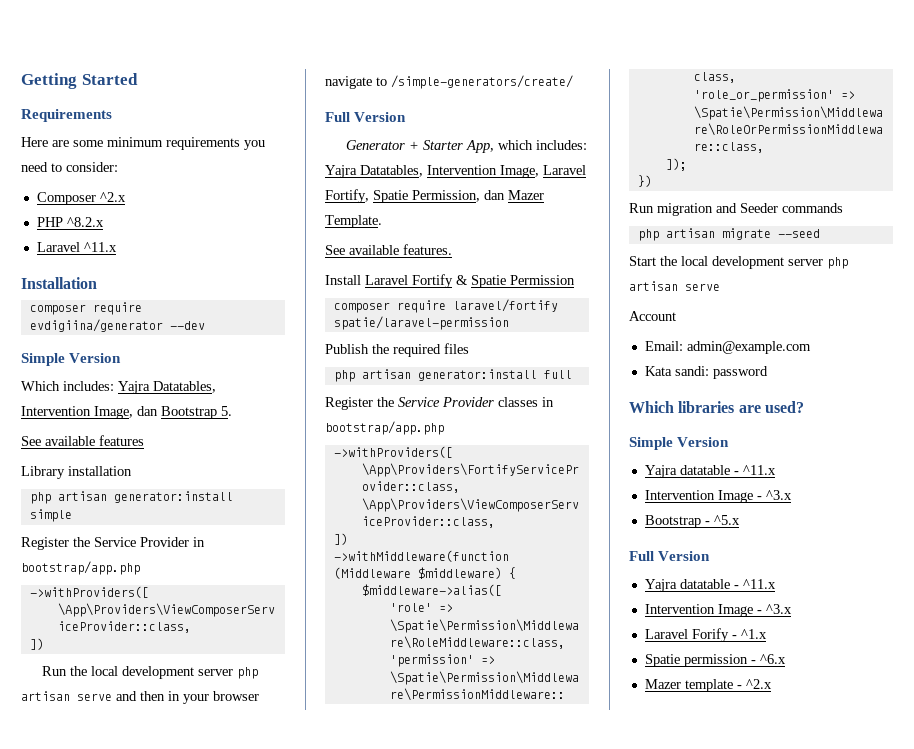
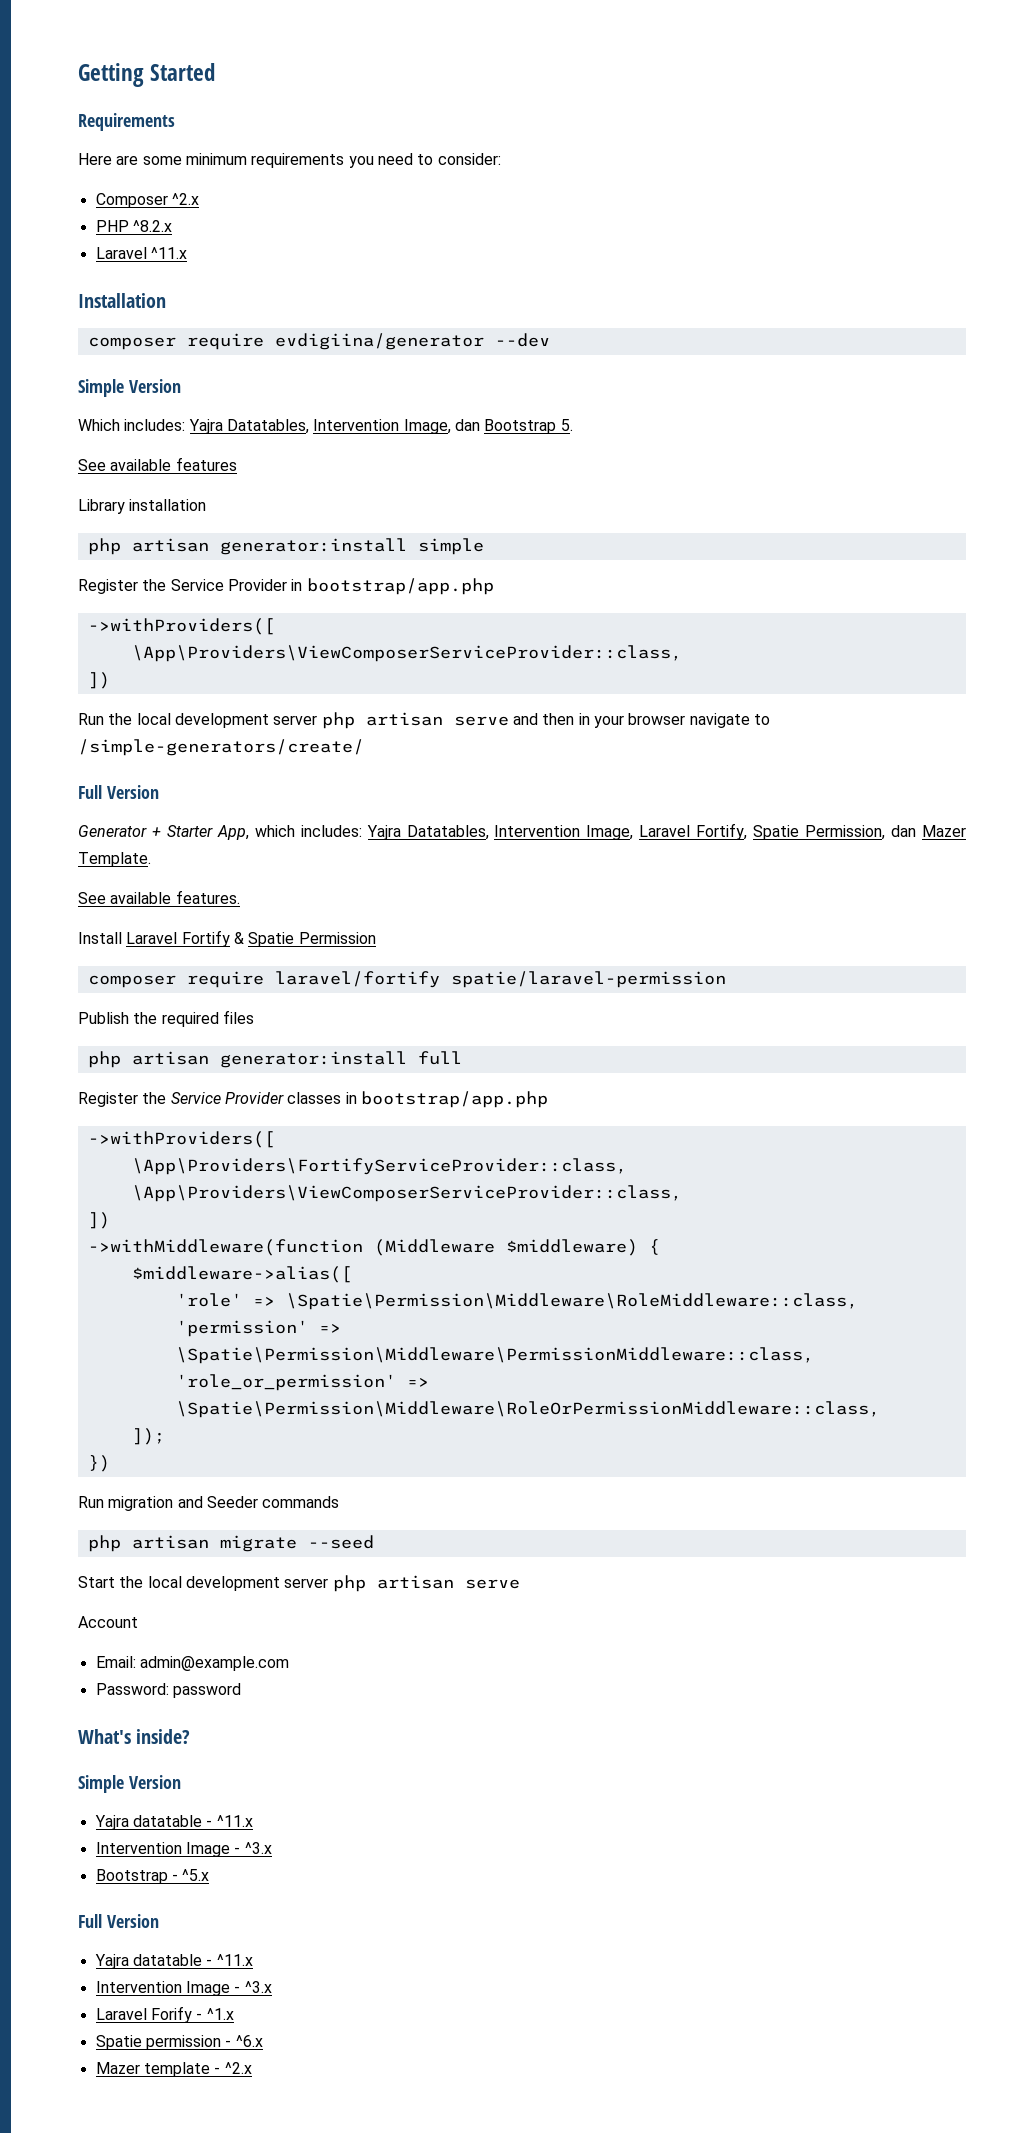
- Kata sandi: password
+ Password: password
- Which libraries are used?
+ What's inside?

